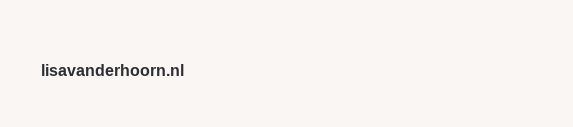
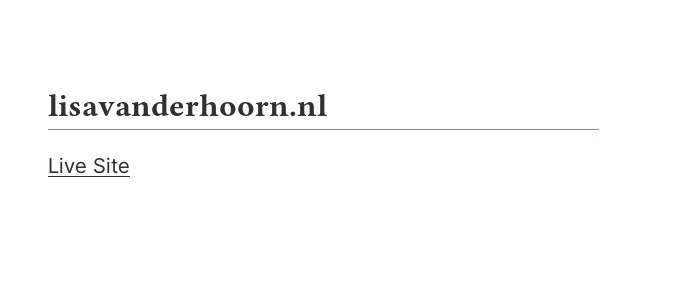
+ Live Site

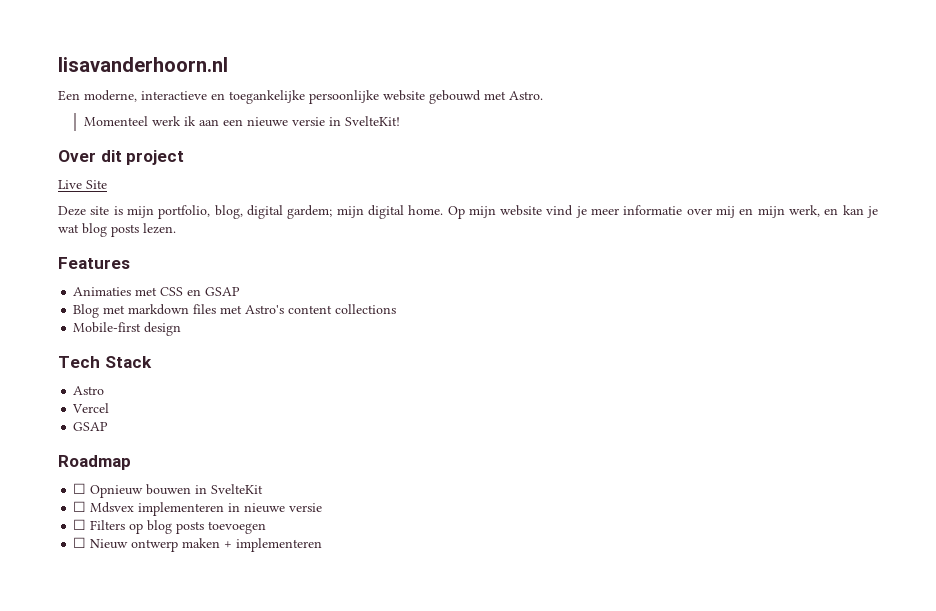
+ Een moderne, interactieve en toegankelijke persoonlijke website gebouwd met Astro.
+ Momenteel werk ik aan een nieuwe versie in SvelteKit!
+ Over dit project
  Live Site
+ Deze site is mijn portfolio, blog, digital gardem; mijn digital home. Op mijn website vind je meer informatie over mij en mijn werk, en kan je wat blog posts lezen.
+ Features
+ Animaties met CSS en GSAP
+ Blog met markdown files met Astro's content collections
+ Mobile-first design
+ Tech Stack
+ Astro
+ Vercel
+ GSAP
+ Roadmap
+ ☐ Opnieuw bouwen in SvelteKit
+ ☐ Mdsvex implementeren in nieuwe versie
+ ☐ Filters op blog posts toevoegen
+ ☐ Nieuw ontwerp maken + implementeren

